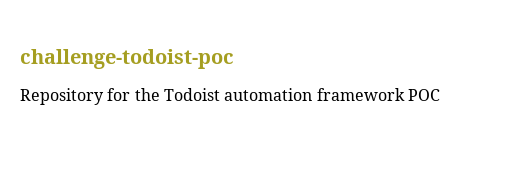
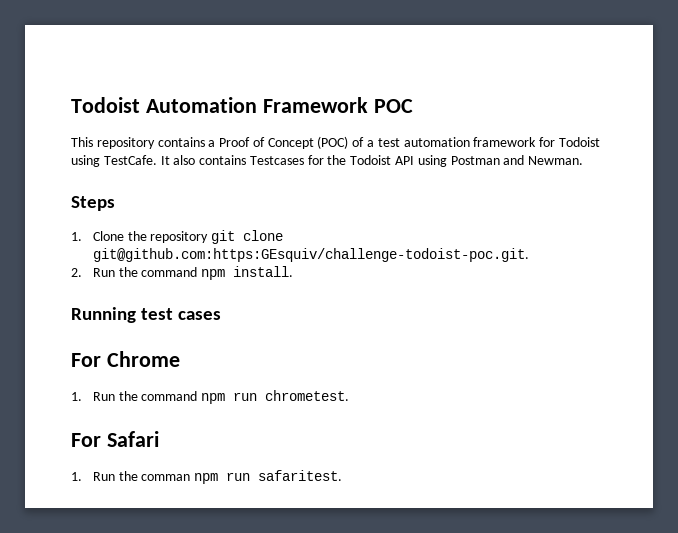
- challenge-todoist-poc
- Repository for the Todoist automation framework POC
+ Todoist Automation Framework POC
+ This repository contains a Proof of Concept (POC) of a test automation framework for Todoist using TestCafe. It also contains Testcases for the Todoist API using Postman and Newman.
+ Steps
+ 1. Clone the repository git clone git@github.com:https:GEsquiv/challenge-todoist-poc.git.
+ 2. Run the command npm install.
+ Running test cases
+ For Chrome
+ 1. Run the command npm run chrometest.
+ For Safari
+ 1. Run the comman npm run safaritest.

